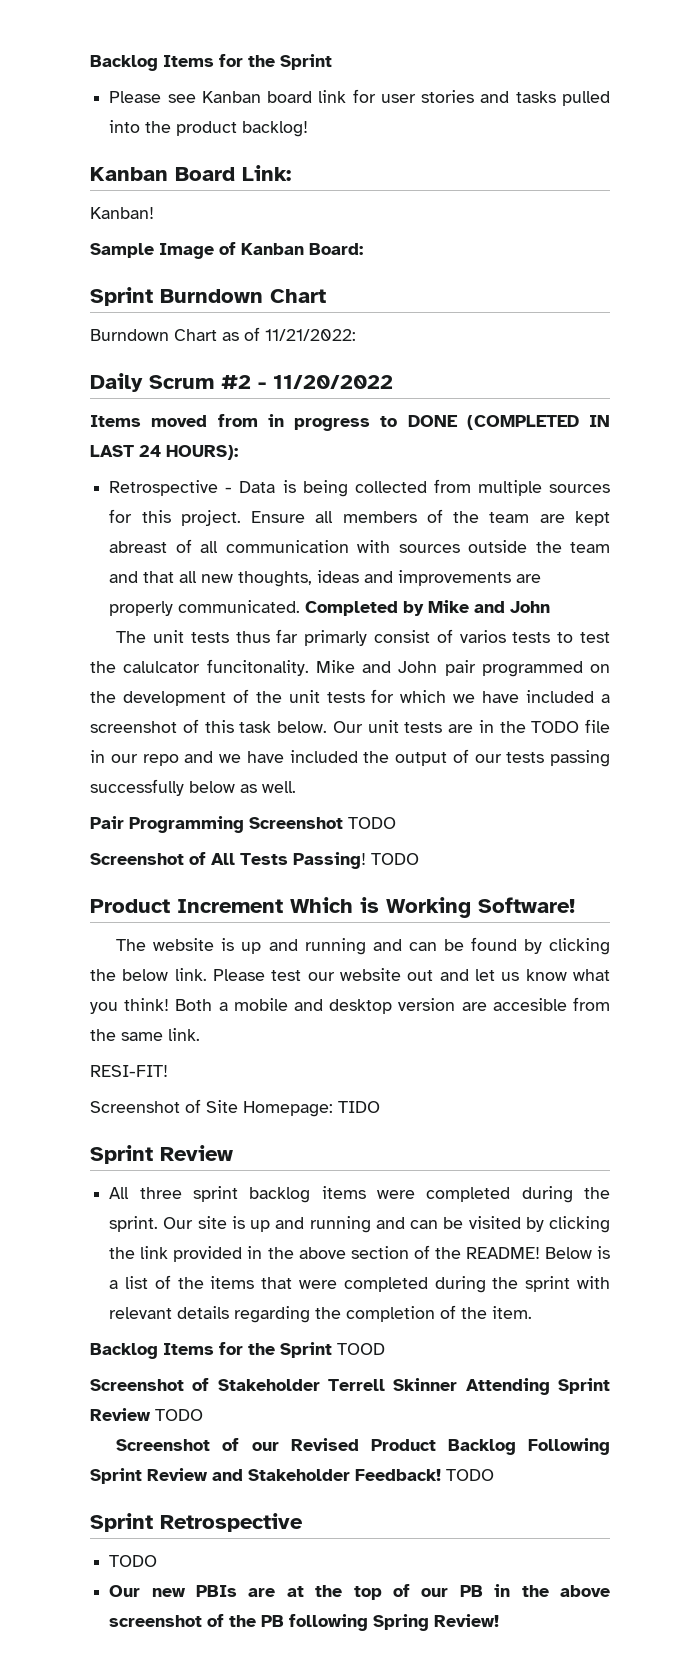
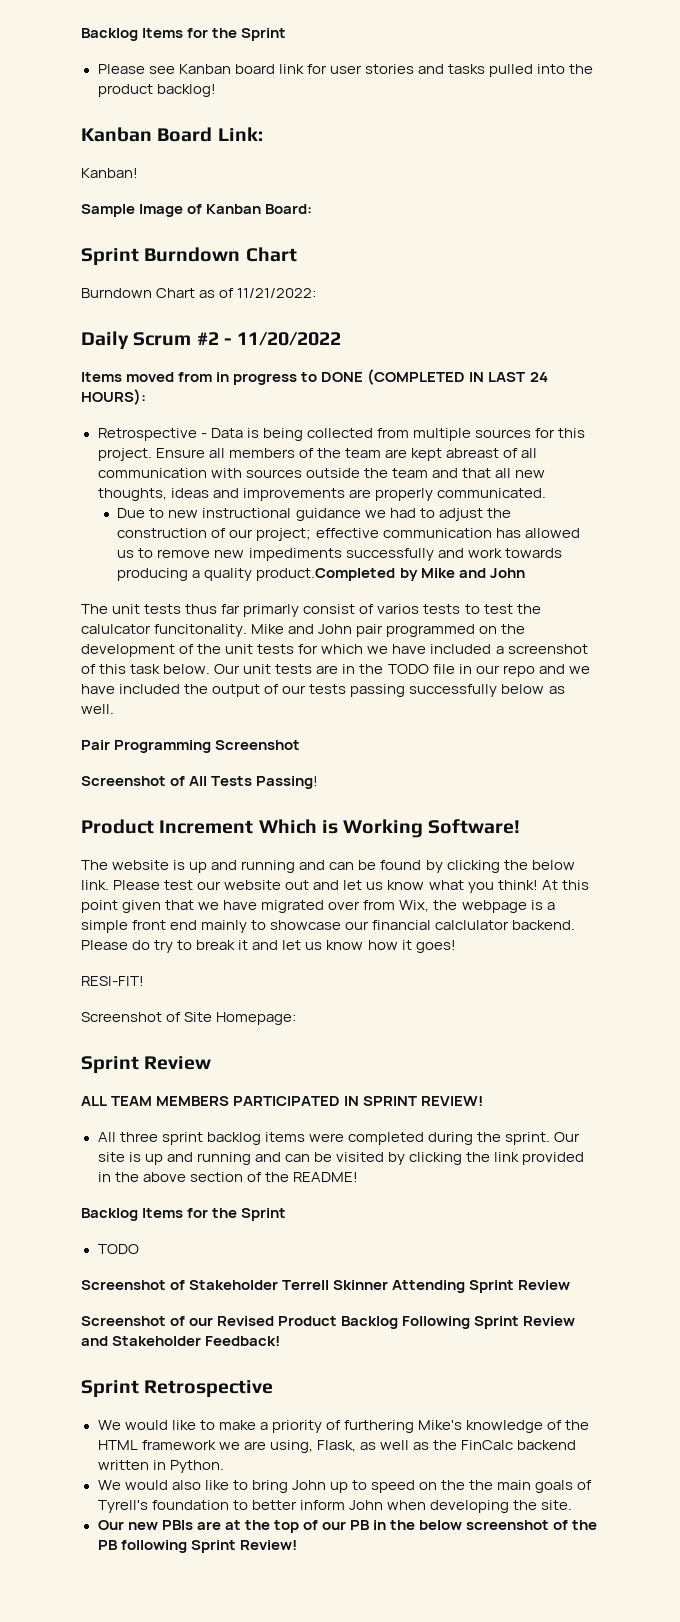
- Ensure all members of the team are kept abreast of all communication with sources outside the team and that all new thoughts, ideas and improvements are properly communicated. Completed by Mike and John
+ Ensure all members of the team are kept abreast of all communication with sources outside the team and that all new thoughts, ideas and improvements are properly communicated.
+ Due to new instructional guidance we had to adjust the construction of our project; effective communication has allowed us to remove new impediments successfully and work towards producing a quality product.Completed by Mike and John
- Pair Programming Screenshot TODO
+ Pair Programming Screenshot
- Screenshot of All Tests Passing! TODO
+ Screenshot of All Tests Passing!
- Both a mobile and desktop version are accesible from the same link.
+ At this point given that we have migrated over from Wix, the webpage is a simple front end mainly to showcase our financial calclulator backend. Please do try to break it and let us know how it goes!
- Screenshot of Site Homepage: TIDO
+ Screenshot of Site Homepage:
  Sprint Review
+ ALL TEAM MEMBERS PARTICIPATED IN SPRINT REVIEW!
- Our site is up and running and can be visited by clicking the link provided in the above section of the README! Below is a list of the items that were completed during the sprint with relevant details regarding the completion of the item.
- Backlog Items for the Sprint TOOD
+ Our site is up and running and can be visited by clicking the link provided in the above section of the README!
+ Backlog Items for the Sprint
+ TODO
- Screenshot of Stakeholder Terrell Skinner Attending Sprint Review TODO
+ Screenshot of Stakeholder Terrell Skinner Attending Sprint Review
- Screenshot of our Revised Product Backlog Following Sprint Review and Stakeholder Feedback! TODO
+ Screenshot of our Revised Product Backlog Following Sprint Review and Stakeholder Feedback!
  Sprint Retrospective
- TODO
+ We would like to make a priority of furthering Mike's knowledge of the HTML framework we are using, Flask, as well as the FinCalc backend written in Python.
+ We would also like to bring John up to speed on the the main goals of Tyrell's foundation to better inform John when developing the site.
- Our new PBIs are at the top of our PB in the above screenshot of the PB following Spring Review!
+ Our new PBIs are at the top of our PB in the below screenshot of the PB following Sprint Review!

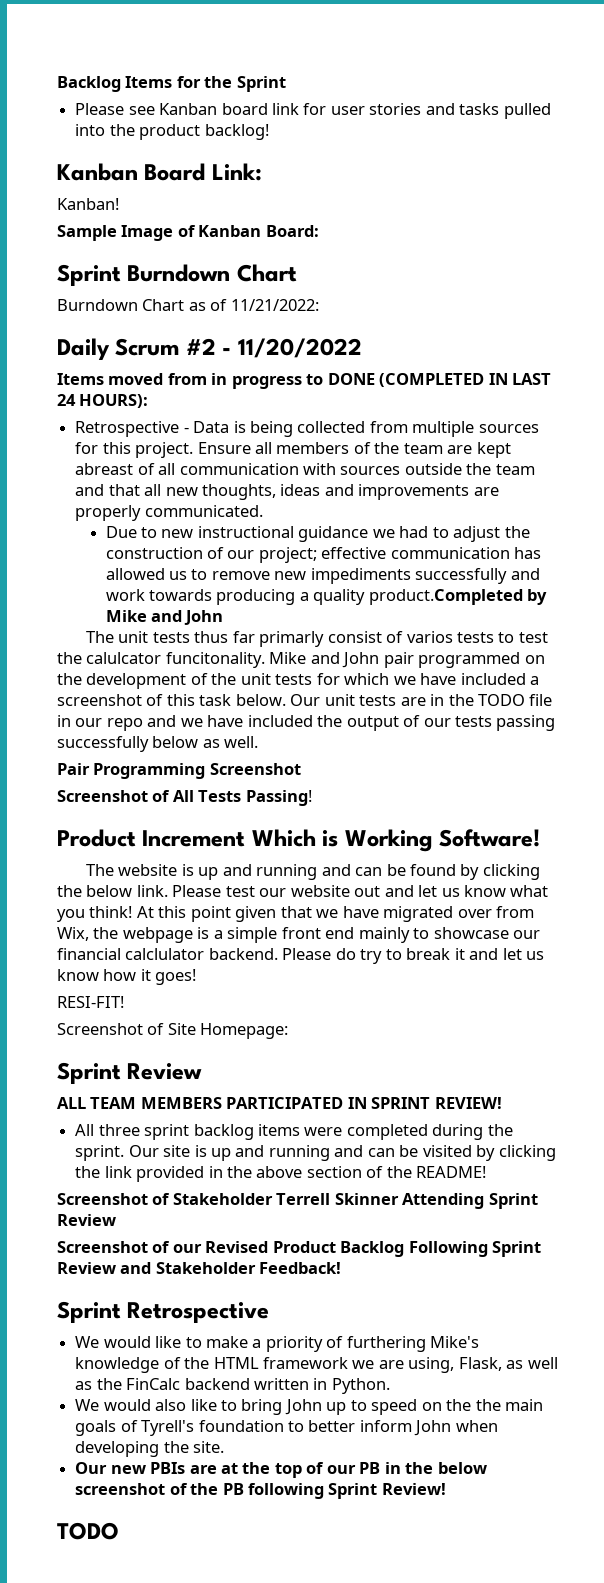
  Our site is up and running and can be visited by clicking the link provided in the above section of the README!
- Backlog Items for the Sprint
- TODO
  Our new PBIs are at the top of our PB in the below screenshot of the PB following Sprint Review!
+ TODO

